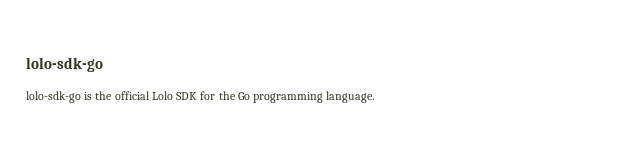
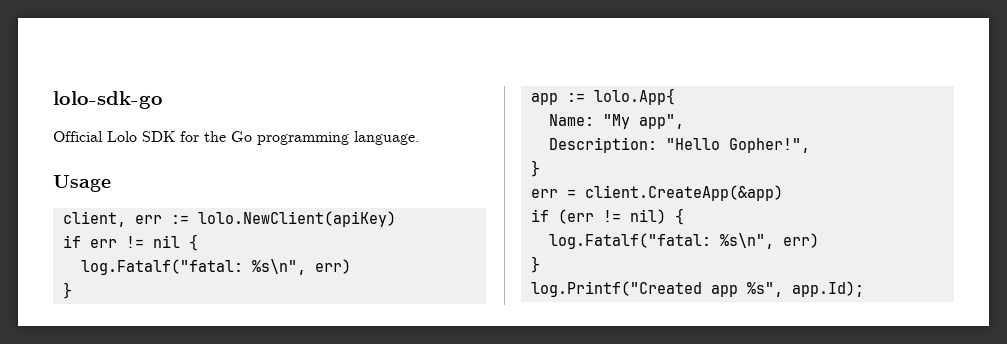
- lolo-sdk-go is the official Lolo SDK for the Go programming language.
+ Official Lolo SDK for the Go programming language.
+ Usage
+ client, err := lolo.NewClient(apiKey)
+ if err != nil {
+ log.Fatalf("fatal: %s\n", err)
+ }
+ app := lolo.App{
+ Name: "My app",
+ Description: "Hello Gopher!",
+ }
+ err = client.CreateApp(&app)
+ if (err != nil) {
+ log.Fatalf("fatal: %s\n", err)
+ }
+ log.Printf("Created app %s", app.Id);

